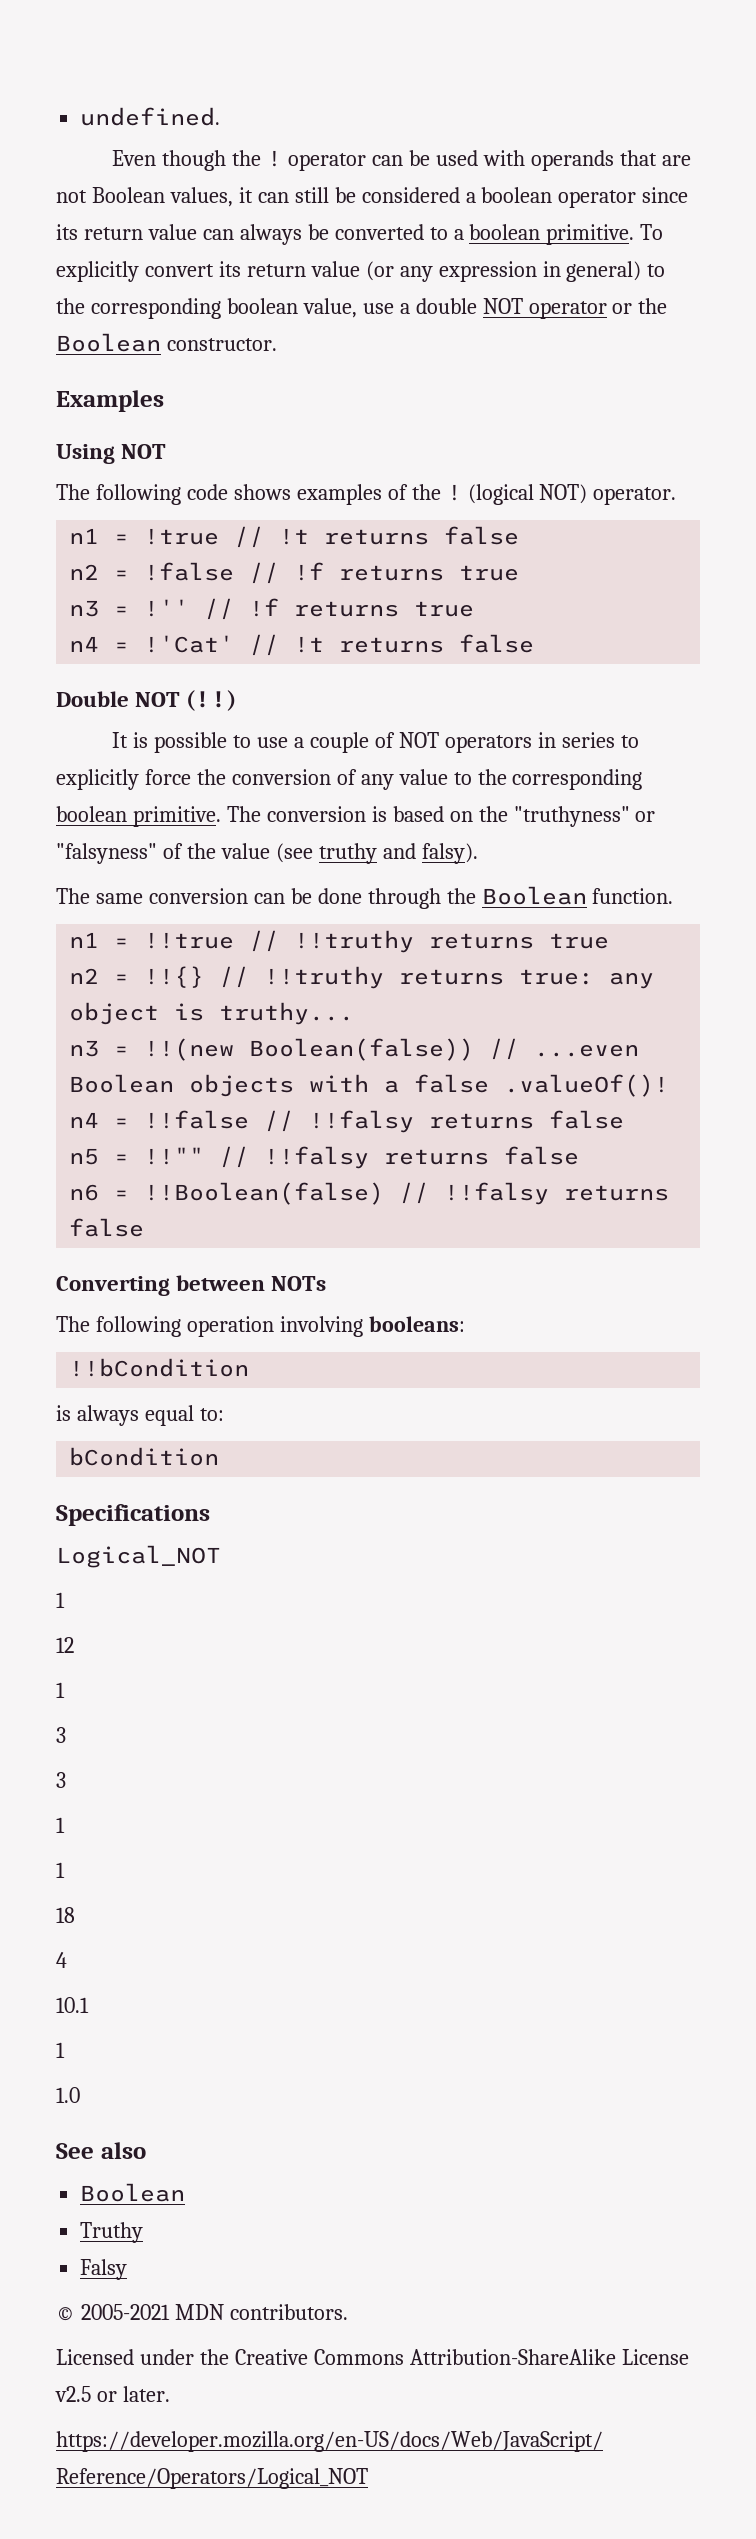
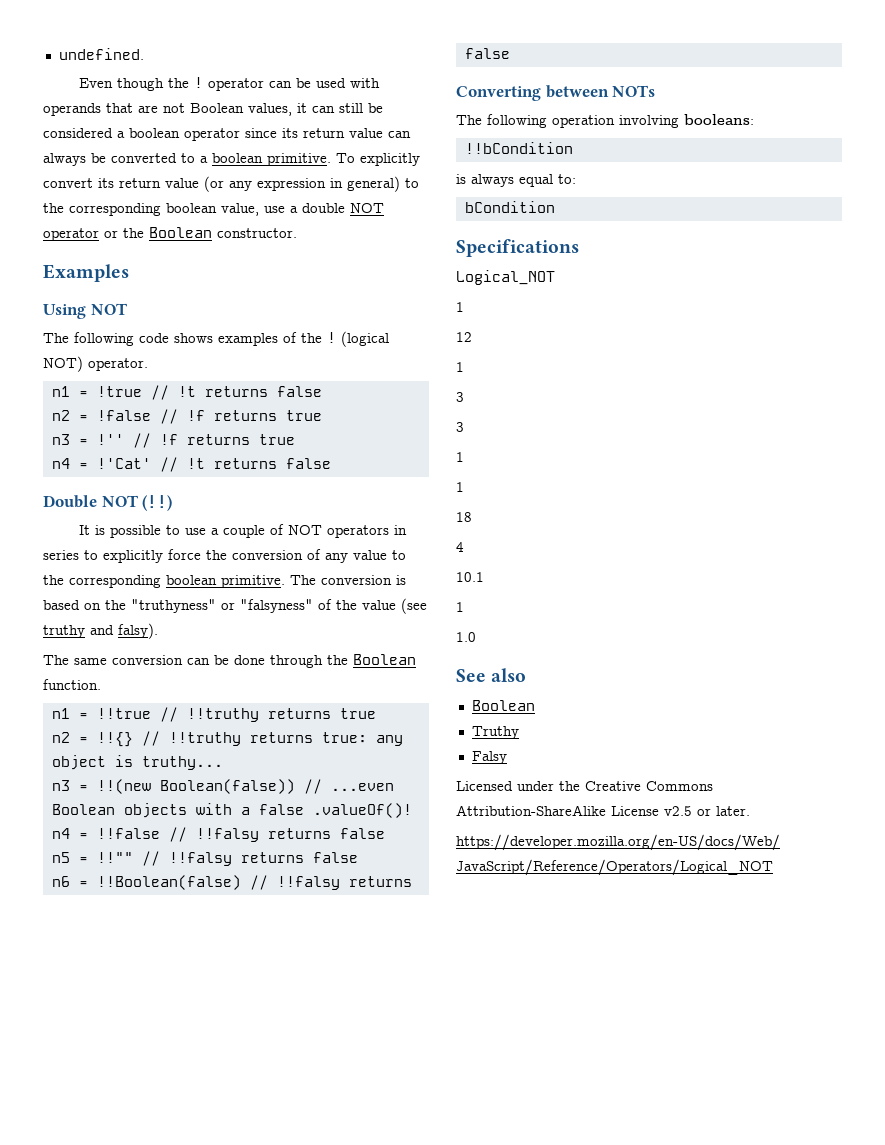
- © 2005-2021 MDN contributors.

